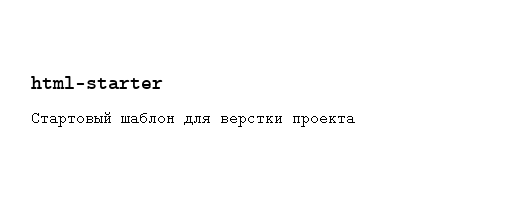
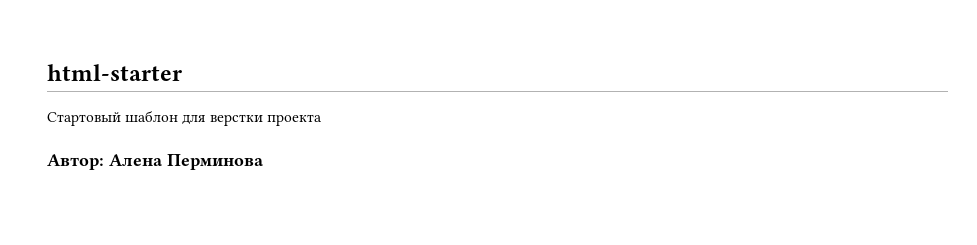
+ Автор: Алена Перминова

